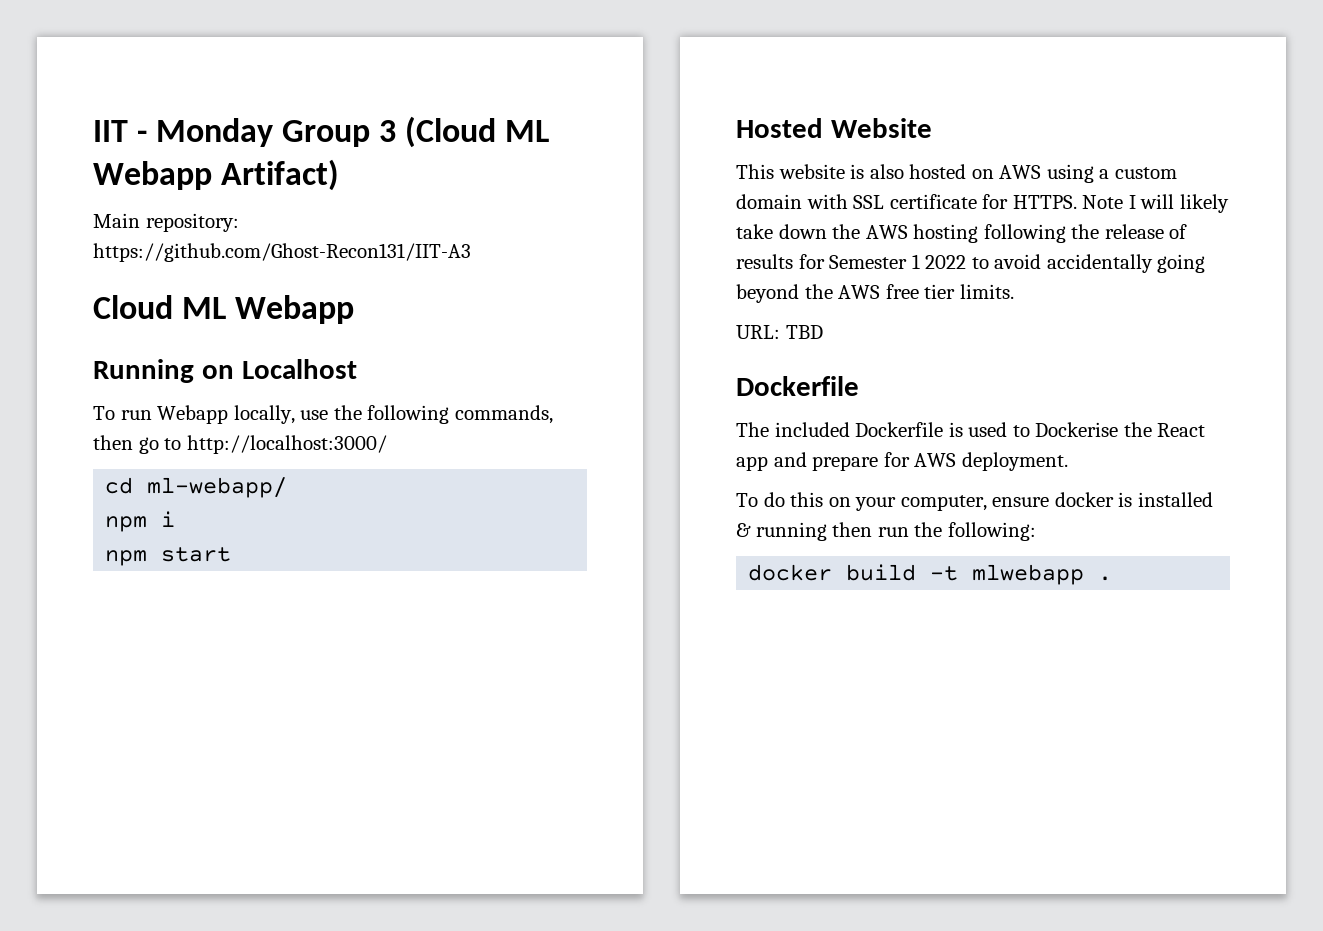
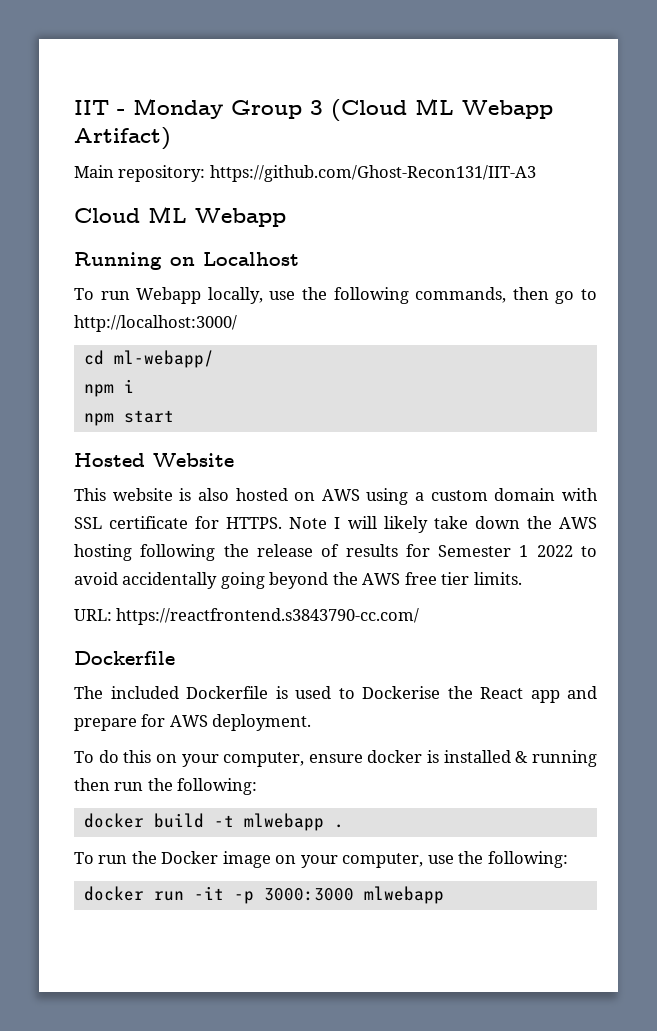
- URL: TBD
+ URL: https://reactfrontend.s3843790-cc.com/
+ To run the Docker image on your computer, use the following:
+ docker run -it -p 3000:3000 mlwebapp

